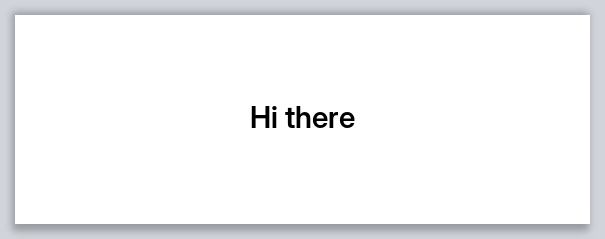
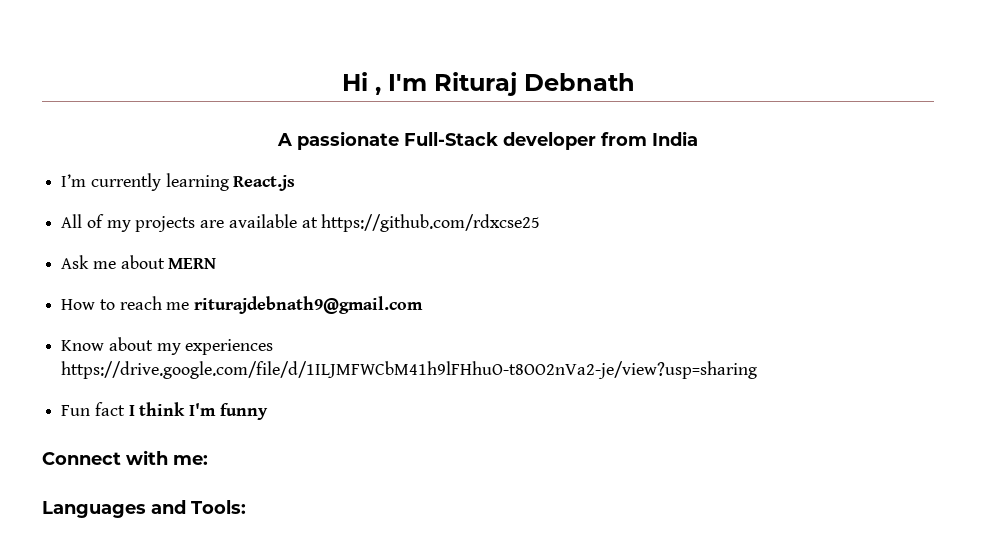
- Hi there
+ Hi , I'm Rituraj Debnath
+ A passionate Full-Stack developer from India
+ I’m currently learning React.js
+ All of my projects are available at https://github.com/rdxcse25
+ Ask me about MERN
+ How to reach me riturajdebnath9@gmail.com
+ Know about my experiences https://drive.google.com/file/d/1ILJMFWCbM41h9lFHhuO-t8OO2nVa2-je/view?usp=sharing
+ Fun fact I think I'm funny
+ Connect with me:
+ Languages and Tools:

